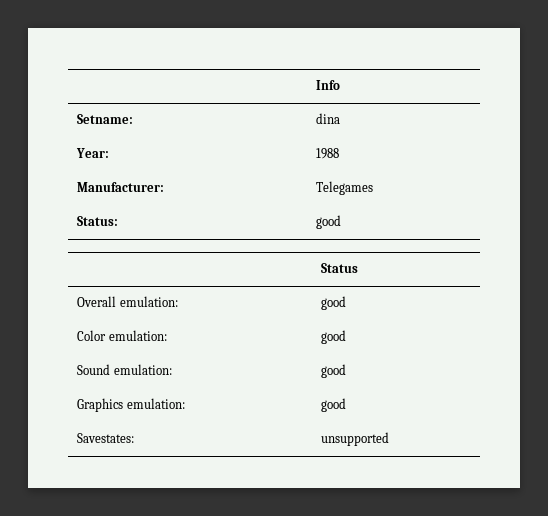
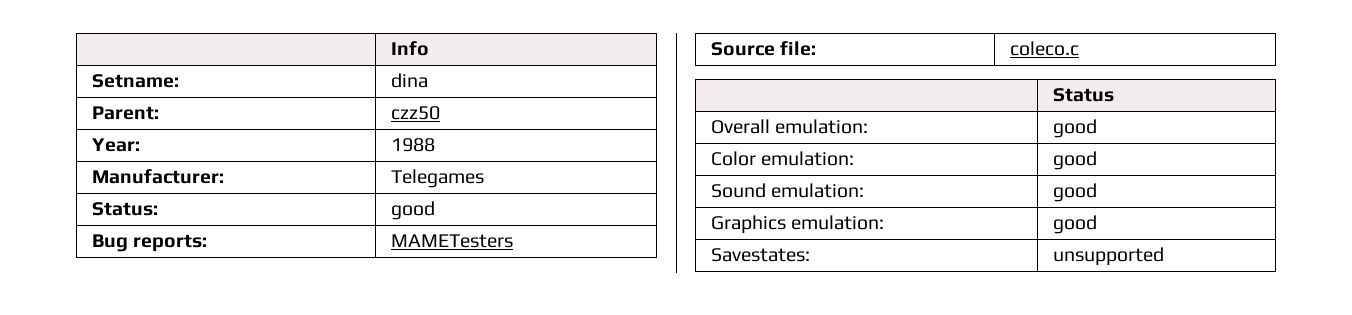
+ Parent: | czz50
+ Bug reports: | MAMETesters
+ Source file: | coleco.c

